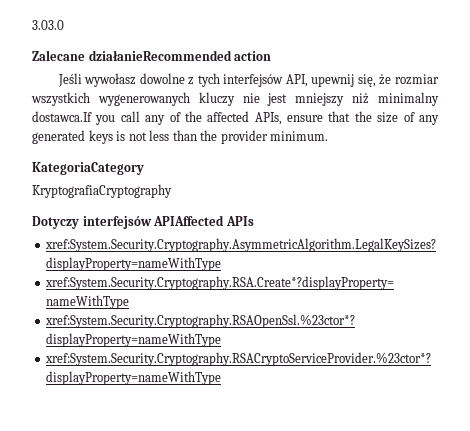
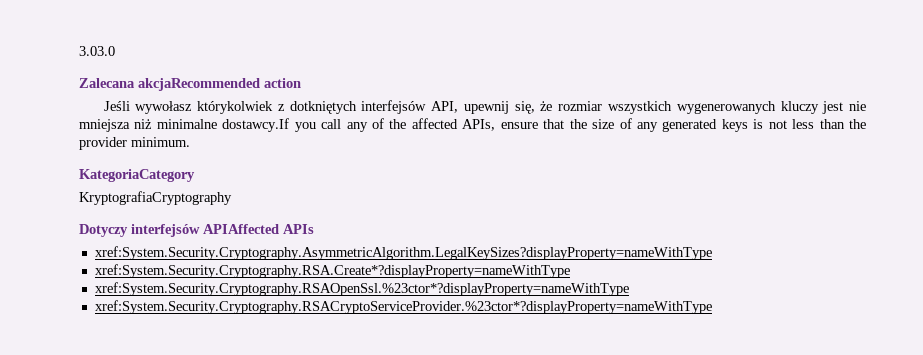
- Zalecane działanieRecommended action
+ Zalecana akcjaRecommended action
- Jeśli wywołasz dowolne z tych interfejsów API, upewnij się, że rozmiar wszystkich wygenerowanych kluczy nie jest mniejszy niż minimalny dostawca.If you call any of the affected APIs, ensure that the size of any generated keys is not less than the provider minimum.
+ Jeśli wywołasz którykolwiek z dotkniętych interfejsów API, upewnij się, że rozmiar wszystkich wygenerowanych kluczy jest nie mniejsza niż minimalne dostawcy.If you call any of the affected APIs, ensure that the size of any generated keys is not less than the provider minimum.

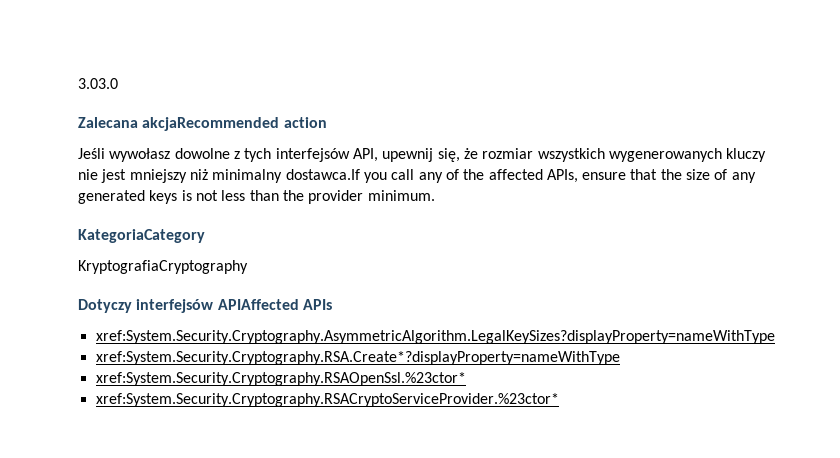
- Jeśli wywołasz którykolwiek z dotkniętych interfejsów API, upewnij się, że rozmiar wszystkich wygenerowanych kluczy jest nie mniejsza niż minimalne dostawcy.If you call any of the affected APIs, ensure that the size of any generated keys is not less than the provider minimum.
+ Jeśli wywołasz dowolne z tych interfejsów API, upewnij się, że rozmiar wszystkich wygenerowanych kluczy nie jest mniejszy niż minimalny dostawca.If you call any of the affected APIs, ensure that the size of any generated keys is not less than the provider minimum.
- xref:System.Security.Cryptography.RSAOpenSsl.%23ctor*?displayProperty=nameWithType
- xref:System.Security.Cryptography.RSACryptoServiceProvider.%23ctor*?displayProperty=nameWithType
+ xref:System.Security.Cryptography.RSAOpenSsl.%23ctor*
+ xref:System.Security.Cryptography.RSACryptoServiceProvider.%23ctor*

